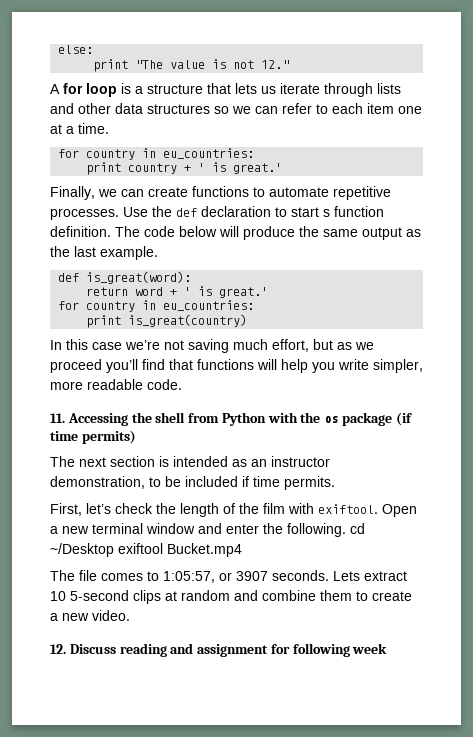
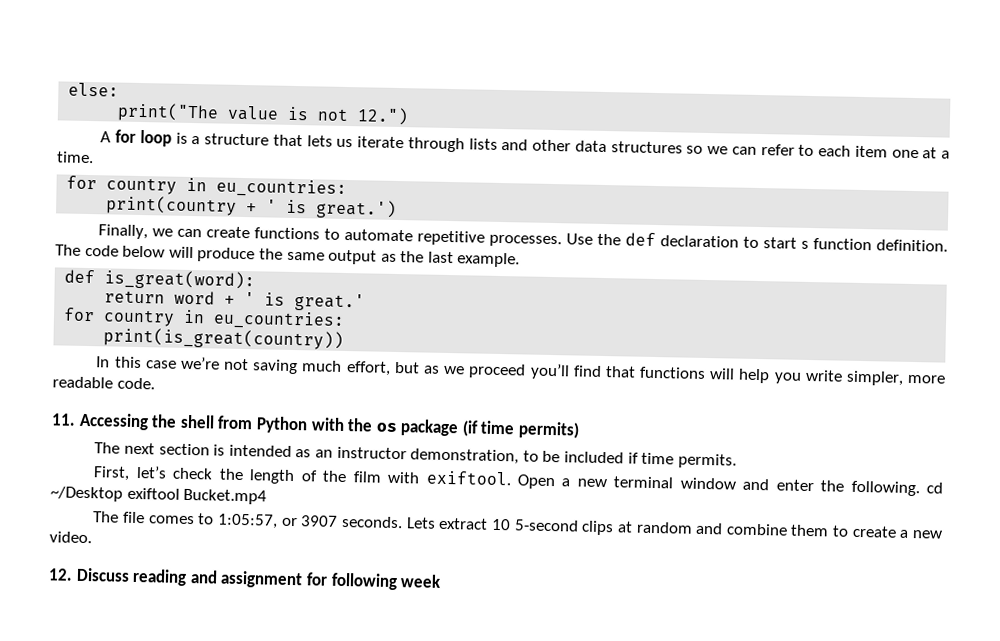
- print "The value is not 12."
+ print("The value is not 12.")
- print country + ' is great.'
+ print(country + ' is great.')
- print is_great(country)
+ print(is_great(country))

